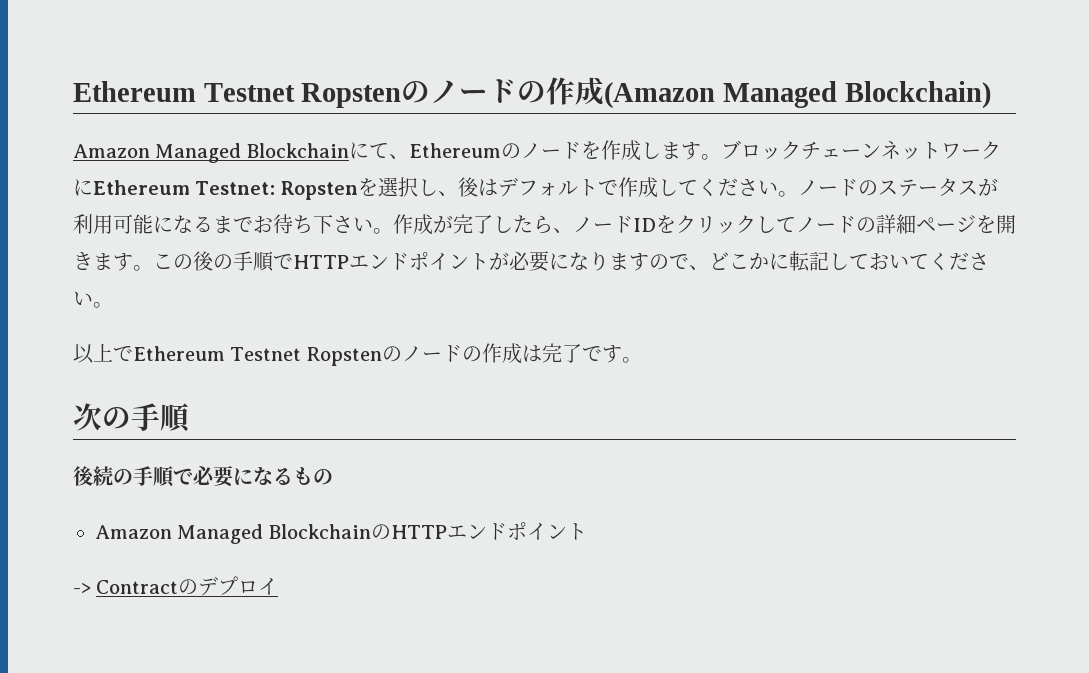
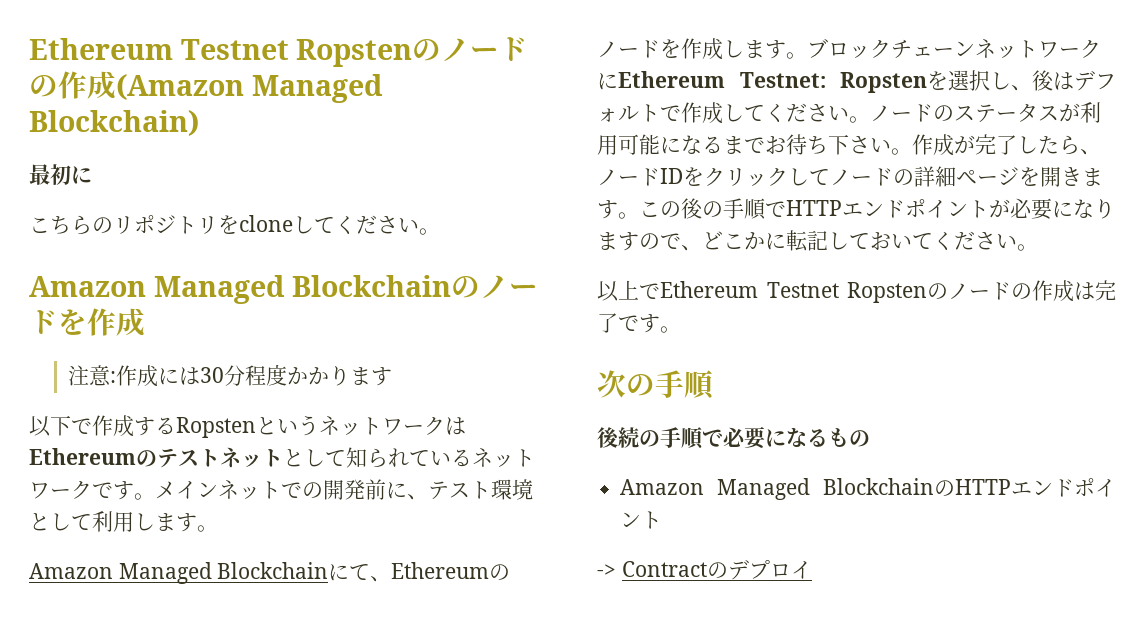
+ 最初に
+ こちらのリポジトリをcloneしてください。
+ Amazon Managed Blockchainのノードを作成
+ 注意:作成には30分程度かかります
+ 以下で作成するRopstenというネットワークはEthereumのテストネットとして知られているネットワークです。メインネットでの開発前に、テスト環境として利用します。

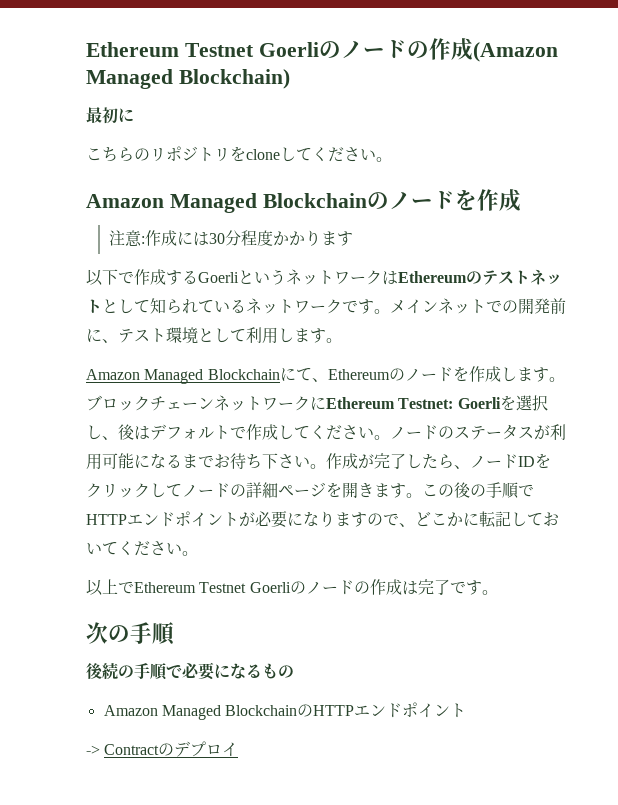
- Ethereum Testnet Ropstenのノードの作成(Amazon Managed Blockchain)
+ Ethereum Testnet Goerliのノードの作成(Amazon Managed Blockchain)
- 以下で作成するRopstenというネットワークはEthereumのテストネットとして知られているネットワークです。
+ 以下で作成するGoerliというネットワークはEthereumのテストネットとして知られているネットワークです。
- ブロックチェーンネットワークにEthereum Testnet: Ropstenを選択し、後はデフォルトで作成してください。
+ ブロックチェーンネットワークにEthereum Testnet: Goerliを選択し、後はデフォルトで作成してください。
- 以上でEthereum Testnet Ropstenのノードの作成は完了です。
+ 以上でEthereum Testnet Goerliのノードの作成は完了です。

